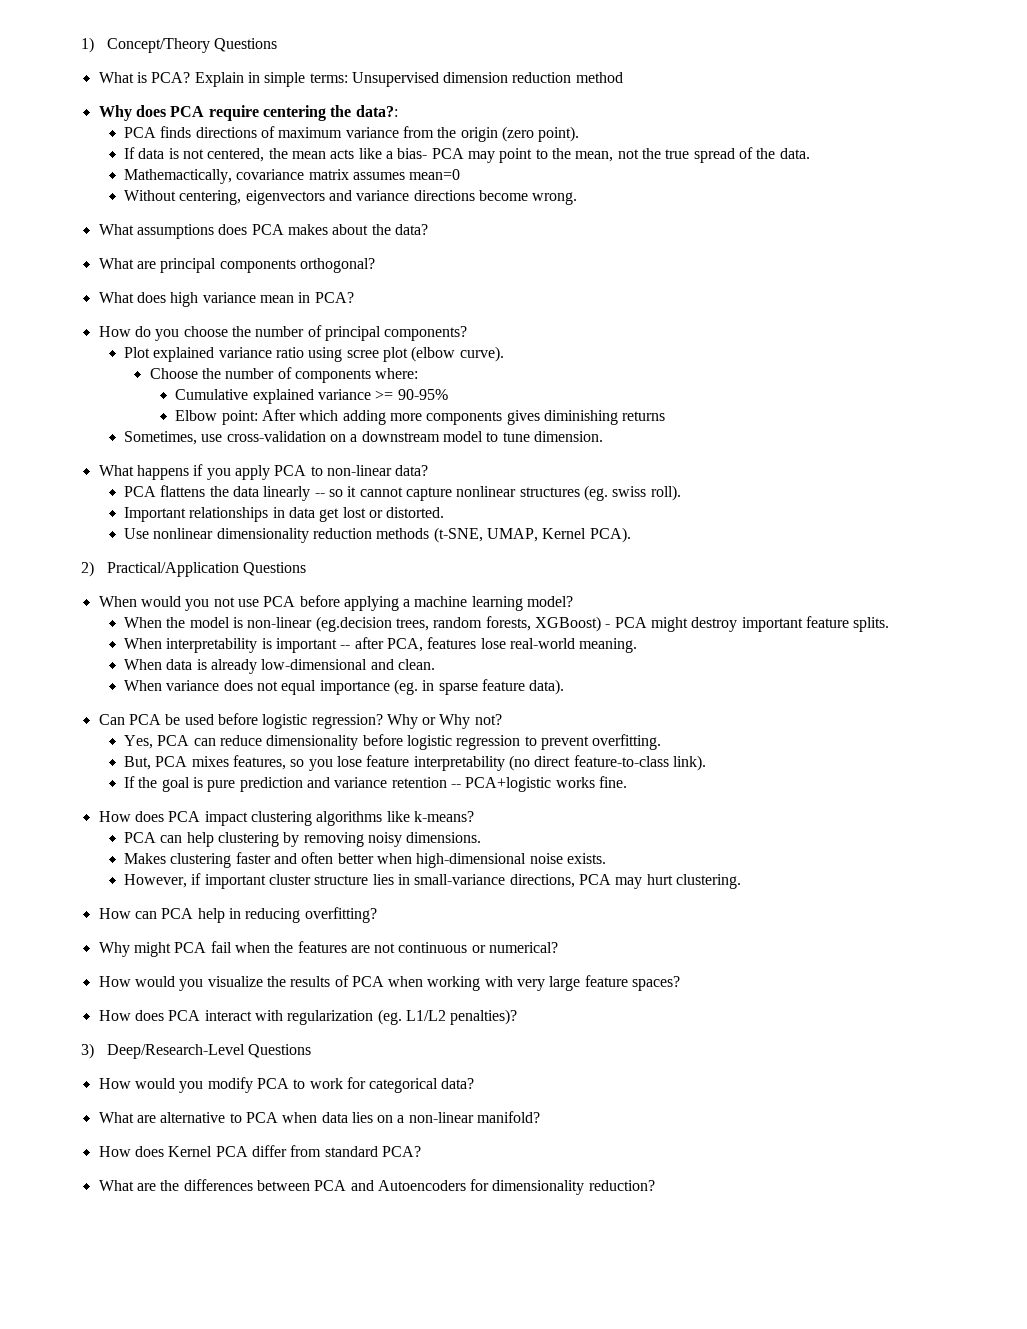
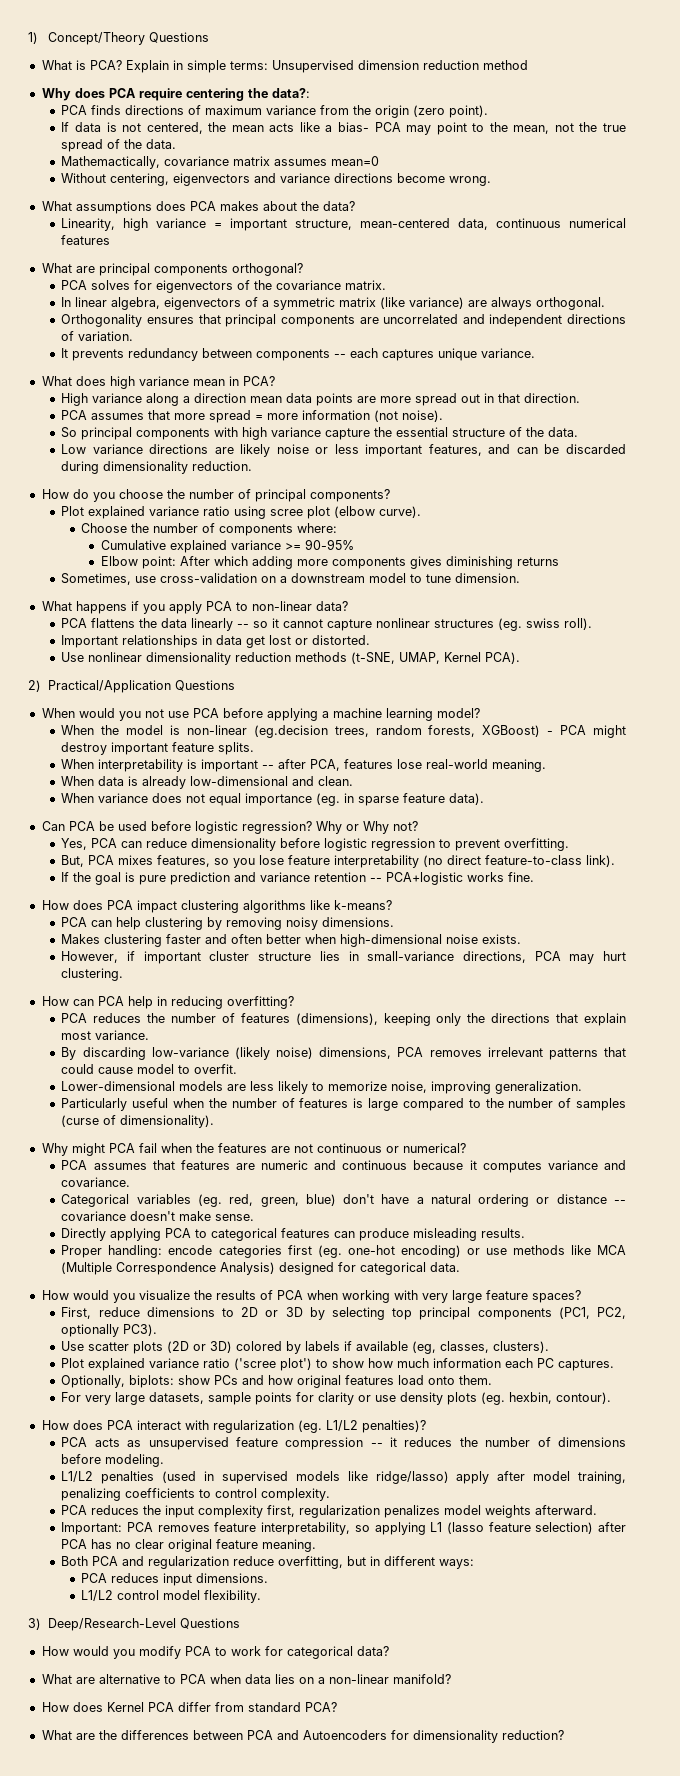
+ Linearity, high variance = important structure, mean-centered data, continuous numerical features
+ PCA solves for eigenvectors of the covariance matrix.
+ In linear algebra, eigenvectors of a symmetric matrix (like variance) are always orthogonal.
+ Orthogonality ensures that principal components are uncorrelated and independent directions of variation.
+ It prevents redundancy between components -- each captures unique variance.
+ High variance along a direction mean data points are more spread out in that direction.
+ PCA assumes that more spread = more information (not noise).
+ So principal components with high variance capture the essential structure of the data.
+ Low variance directions are likely noise or less important features, and can be discarded during dimensionality reduction.
+ PCA reduces the number of features (dimensions), keeping only the directions that explain most variance.
+ By discarding low-variance (likely noise) dimensions, PCA removes irrelevant patterns that could cause model to overfit.
+ Lower-dimensional models are less likely to memorize noise, improving generalization.
+ Particularly useful when the number of features is large compared to the number of samples (curse of dimensionality).
+ PCA assumes that features are numeric and continuous because it computes variance and covariance.
+ Categorical variables (eg. red, green, blue) don't have a natural ordering or distance -- covariance doesn't make sense.
+ Directly applying PCA to categorical features can produce misleading results.
+ Proper handling: encode categories first (eg. one-hot encoding) or use methods like MCA (Multiple Correspondence Analysis) designed for categorical data.
+ First, reduce dimensions to 2D or 3D by selecting top principal components (PC1, PC2, optionally PC3).
+ Use scatter plots (2D or 3D) colored by labels if available (eg, classes, clusters).
+ Plot explained variance ratio ('scree plot') to show how much information each PC captures.
+ Optionally, biplots: show PCs and how original features load onto them.
+ For very large datasets, sample points for clarity or use density plots (eg. hexbin, contour).
+ PCA acts as unsupervised feature compression -- it reduces the number of dimensions before modeling.
+ L1/L2 penalties (used in supervised models like ridge/lasso) apply after model training, penalizing coefficients to control complexity.
+ PCA reduces the input complexity first, regularization penalizes model weights afterward.
+ Important: PCA removes feature interpretability, so applying L1 (lasso feature selection) after PCA has no clear original feature meaning.
+ Both PCA and regularization reduce overfitting, but in different ways:
+ PCA reduces input dimensions.
+ L1/L2 control model flexibility.

